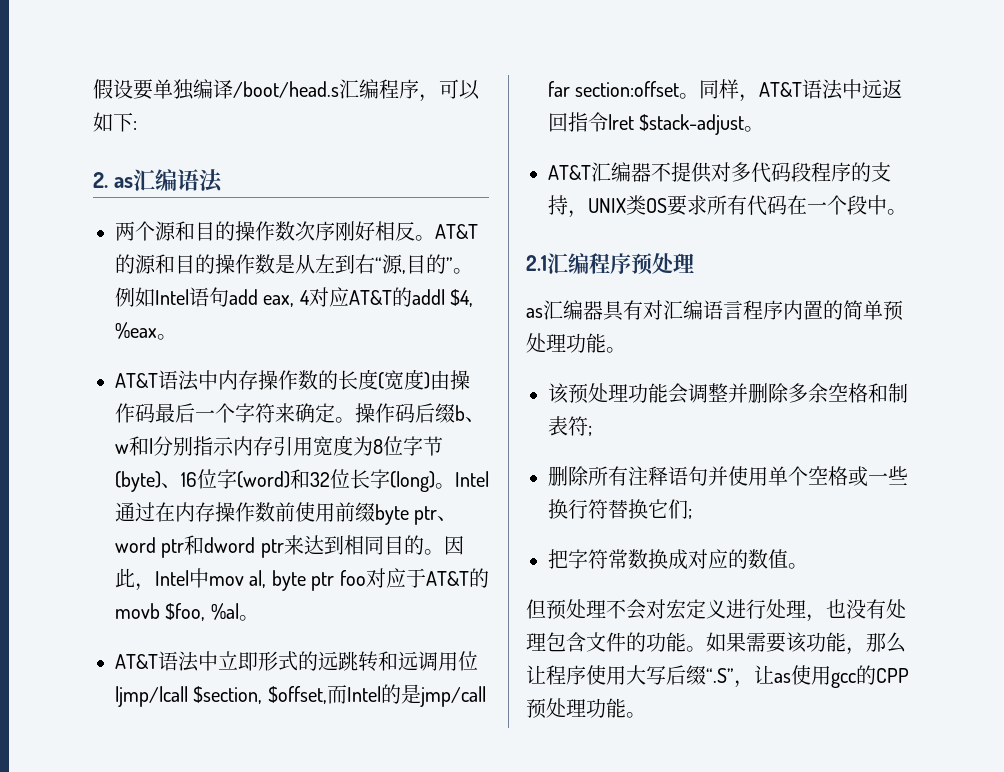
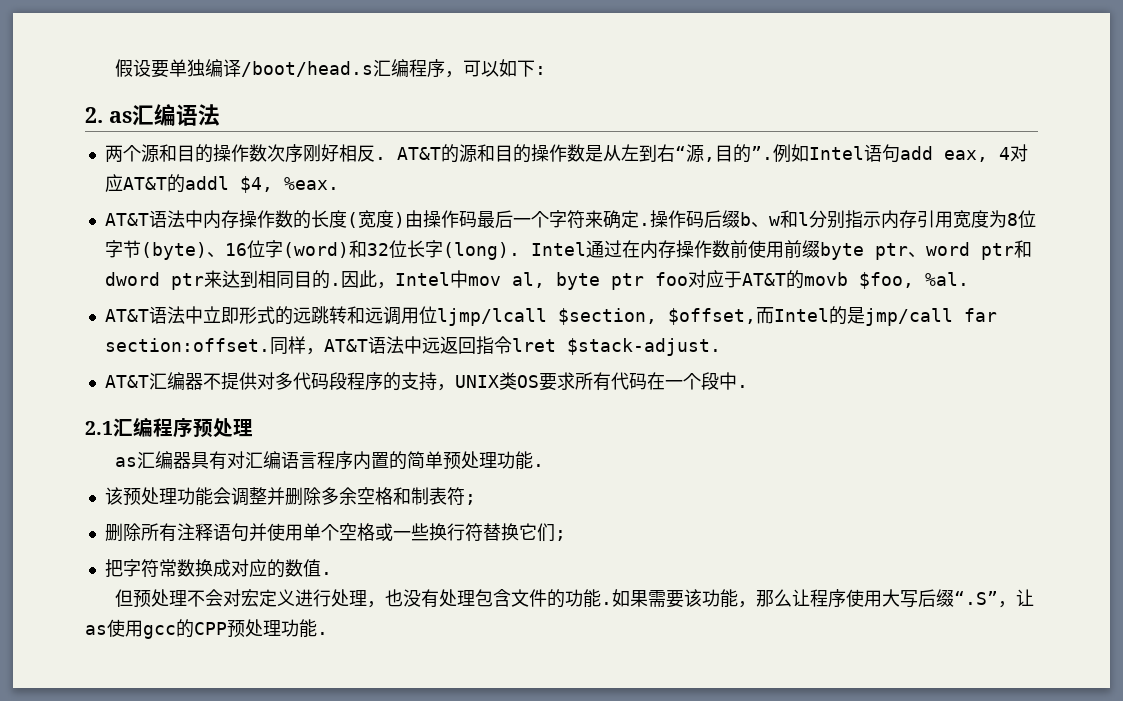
- 两个源和目的操作数次序刚好相反。
+ 两个源和目的操作数次序刚好相反.
- AT&T的源和目的操作数是从左到右“源,目的”。
+ AT&T的源和目的操作数是从左到右“源,目的”.
- 例如Intel语句add eax, 4对应AT&T的addl $4, %eax。
+ 例如Intel语句add eax, 4对应AT&T的addl $4, %eax.
- AT&T语法中内存操作数的长度(宽度)由操作码最后一个字符来确定。
+ AT&T语法中内存操作数的长度(宽度)由操作码最后一个字符来确定.
- 操作码后缀b、w和l分别指示内存引用宽度为8位字节(byte)、16位字(word)和32位长字(long)。
+ 操作码后缀b、w和l分别指示内存引用宽度为8位字节(byte)、16位字(word)和32位长字(long).
- Intel通过在内存操作数前使用前缀byte ptr、word ptr和dword ptr来达到相同目的。
+ Intel通过在内存操作数前使用前缀byte ptr、word ptr和dword ptr来达到相同目的.
- 因此，Intel中mov al, byte ptr foo对应于AT&T的movb $foo, %al。
+ 因此，Intel中mov al, byte ptr foo对应于AT&T的movb $foo, %al.
- AT&T语法中立即形式的远跳转和远调用位ljmp/lcall $section, $offset,而Intel的是jmp/call far section:offset。
+ AT&T语法中立即形式的远跳转和远调用位ljmp/lcall $section, $offset,而Intel的是jmp/call far section:offset.
- 同样，AT&T语法中远返回指令lret $stack-adjust。
+ 同样，AT&T语法中远返回指令lret $stack-adjust.
- AT&T汇编器不提供对多代码段程序的支持，UNIX类OS要求所有代码在一个段中。
+ AT&T汇编器不提供对多代码段程序的支持，UNIX类OS要求所有代码在一个段中.
- as汇编器具有对汇编语言程序内置的简单预处理功能。
+ as汇编器具有对汇编语言程序内置的简单预处理功能.
- 把字符常数换成对应的数值。
+ 把字符常数换成对应的数值.
- 但预处理不会对宏定义进行处理，也没有处理包含文件的功能。
+ 但预处理不会对宏定义进行处理，也没有处理包含文件的功能.
- 如果需要该功能，那么让程序使用大写后缀“.S”，让as使用gcc的CPP预处理功能。
+ 如果需要该功能，那么让程序使用大写后缀“.S”，让as使用gcc的CPP预处理功能.

